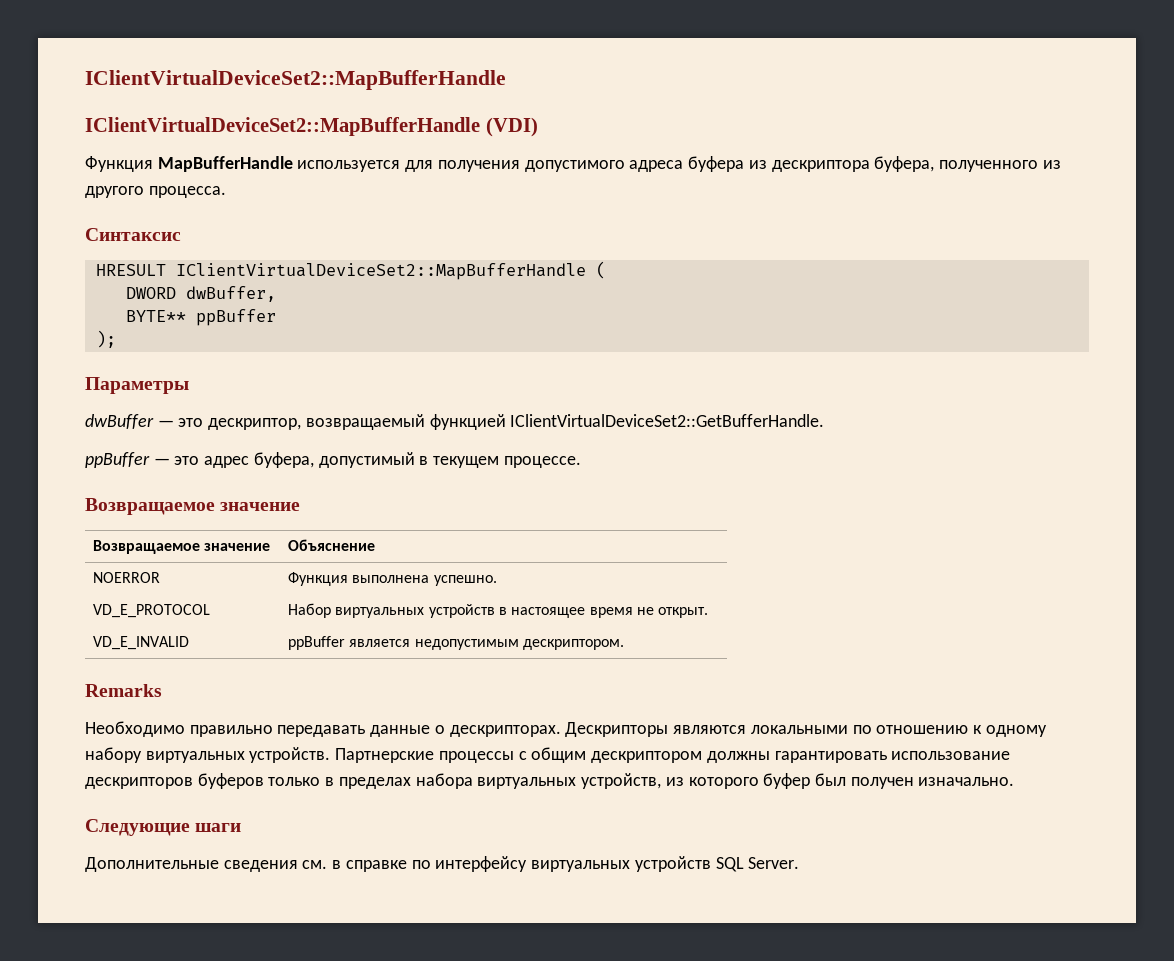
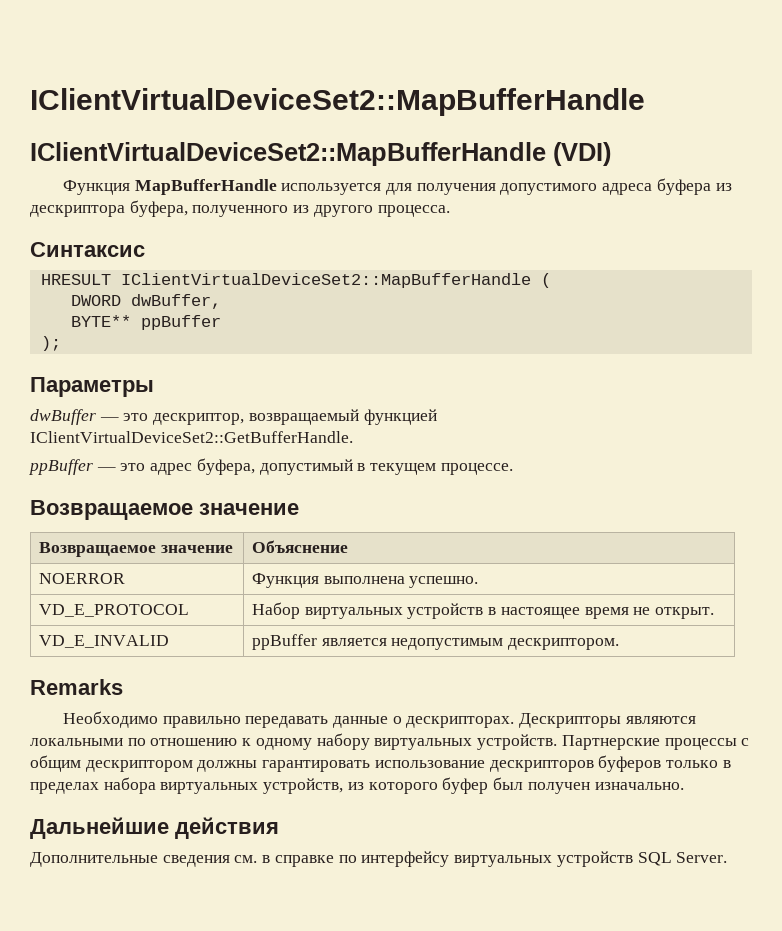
- Следующие шаги
+ Дальнейшие действия

